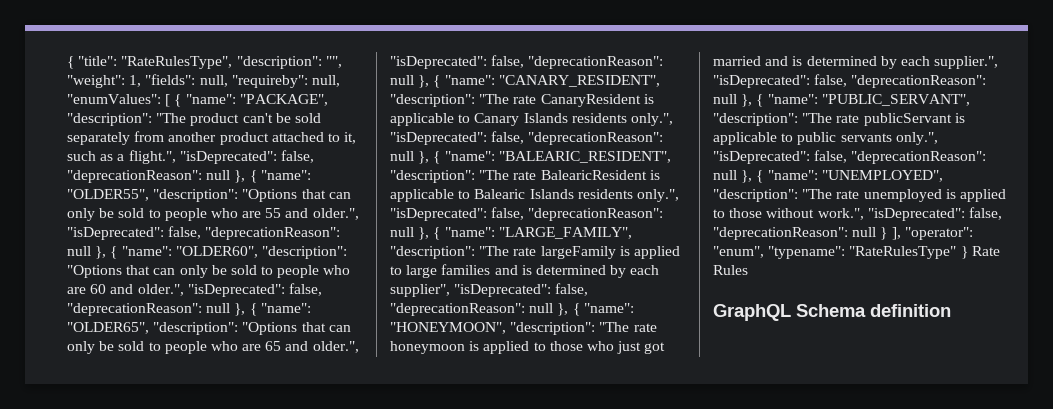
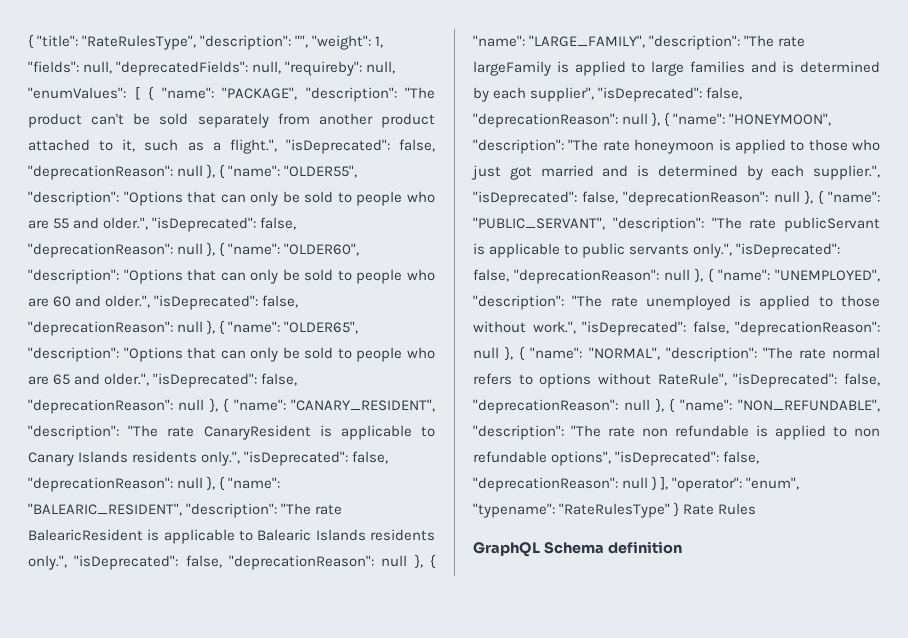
- null, "requireby":
+ null, "deprecatedFields": null, "requireby":
- null } ], "operator":
+ null }, { "name": "NORMAL", "description": "The rate normal refers to options without RateRule", "isDeprecated": false, "deprecationReason": null }, { "name": "NON_REFUNDABLE", "description": "The rate non refundable is applied to non refundable options", "isDeprecated": false, "deprecationReason": null } ], "operator":

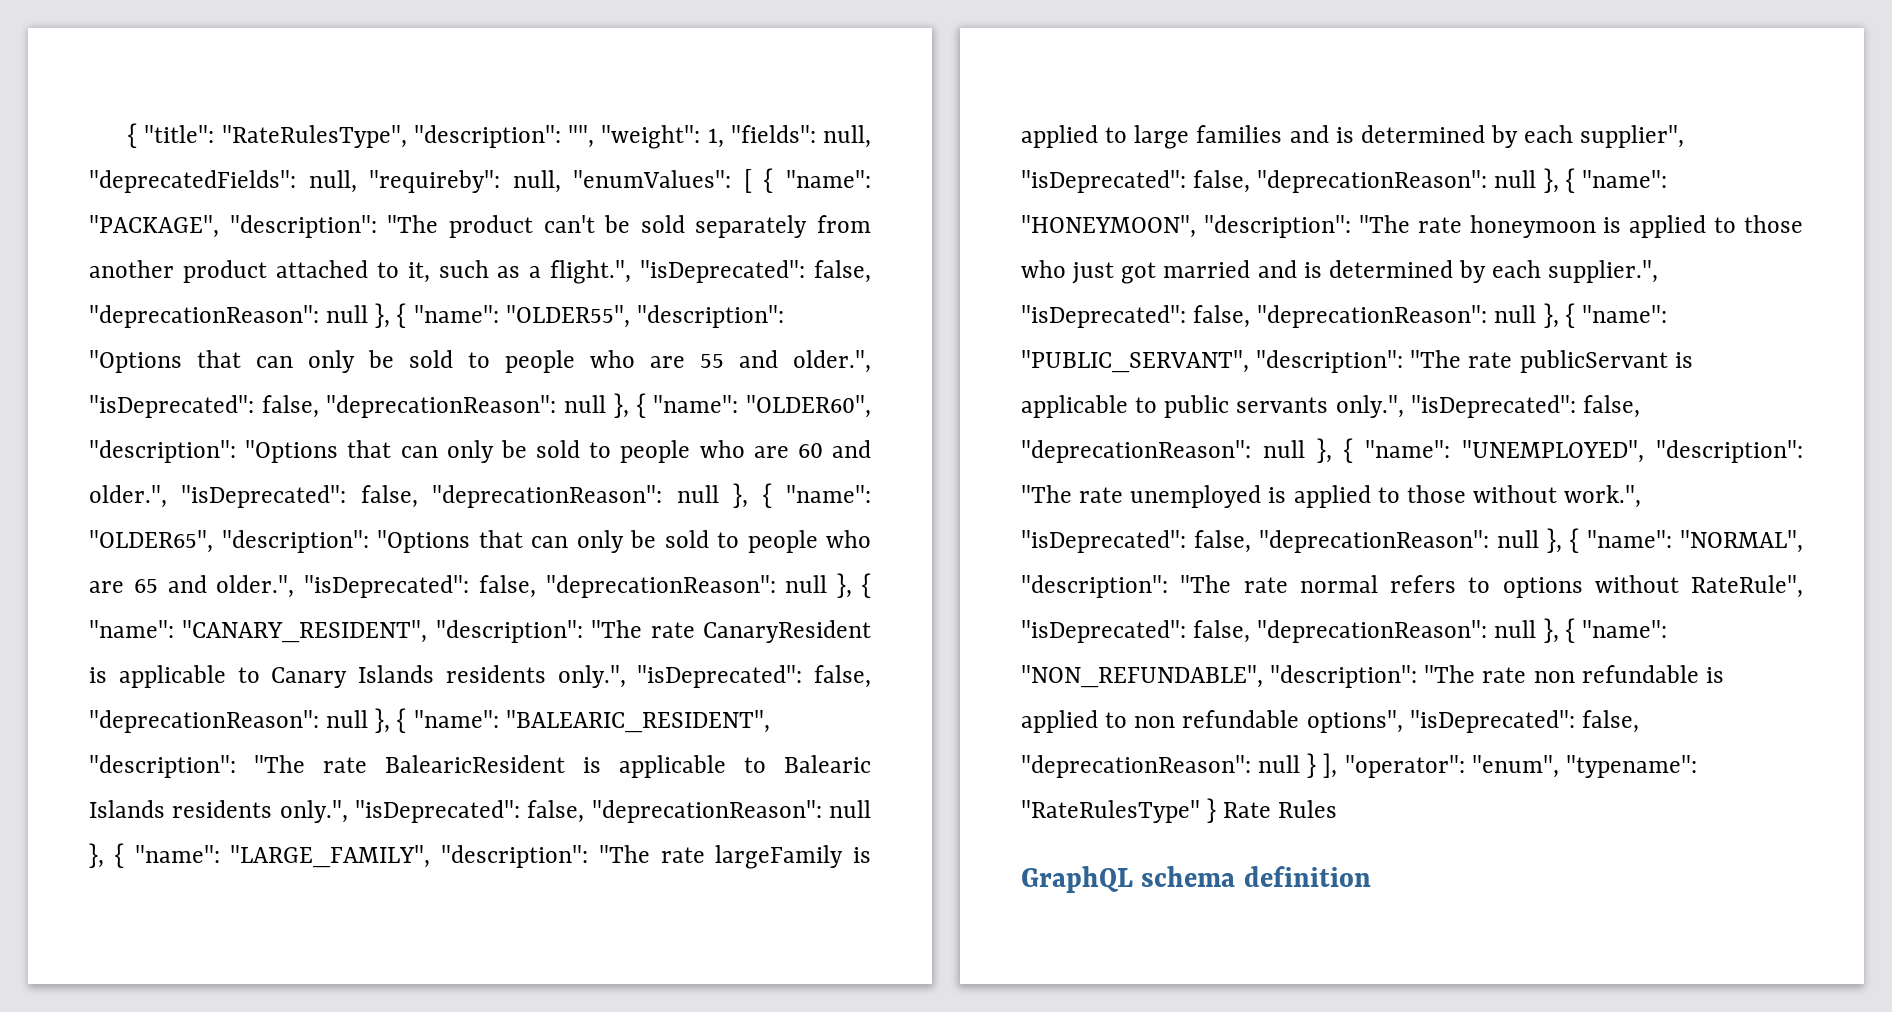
- GraphQL Schema definition
+ GraphQL schema definition

